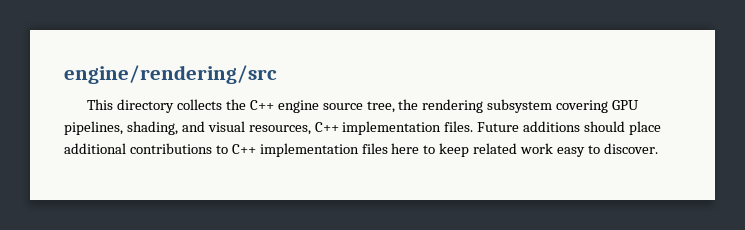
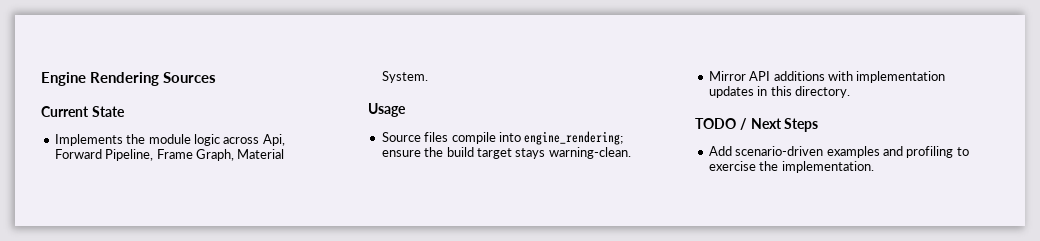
- engine/rendering/src
- This directory collects the C++ engine source tree, the rendering subsystem covering GPU pipelines, shading, and visual resources, C++ implementation files. Future additions should place additional contributions to C++ implementation files here to keep related work easy to discover.
+ Engine Rendering Sources
+ Current State
+ Implements the module logic across Api, Forward Pipeline, Frame Graph, Material System.
+ Usage
+ Source files compile into engine_rendering; ensure the build target stays warning-clean.
+ Mirror API additions with implementation updates in this directory.
+ TODO / Next Steps
+ Add scenario-driven examples and profiling to exercise the implementation.

